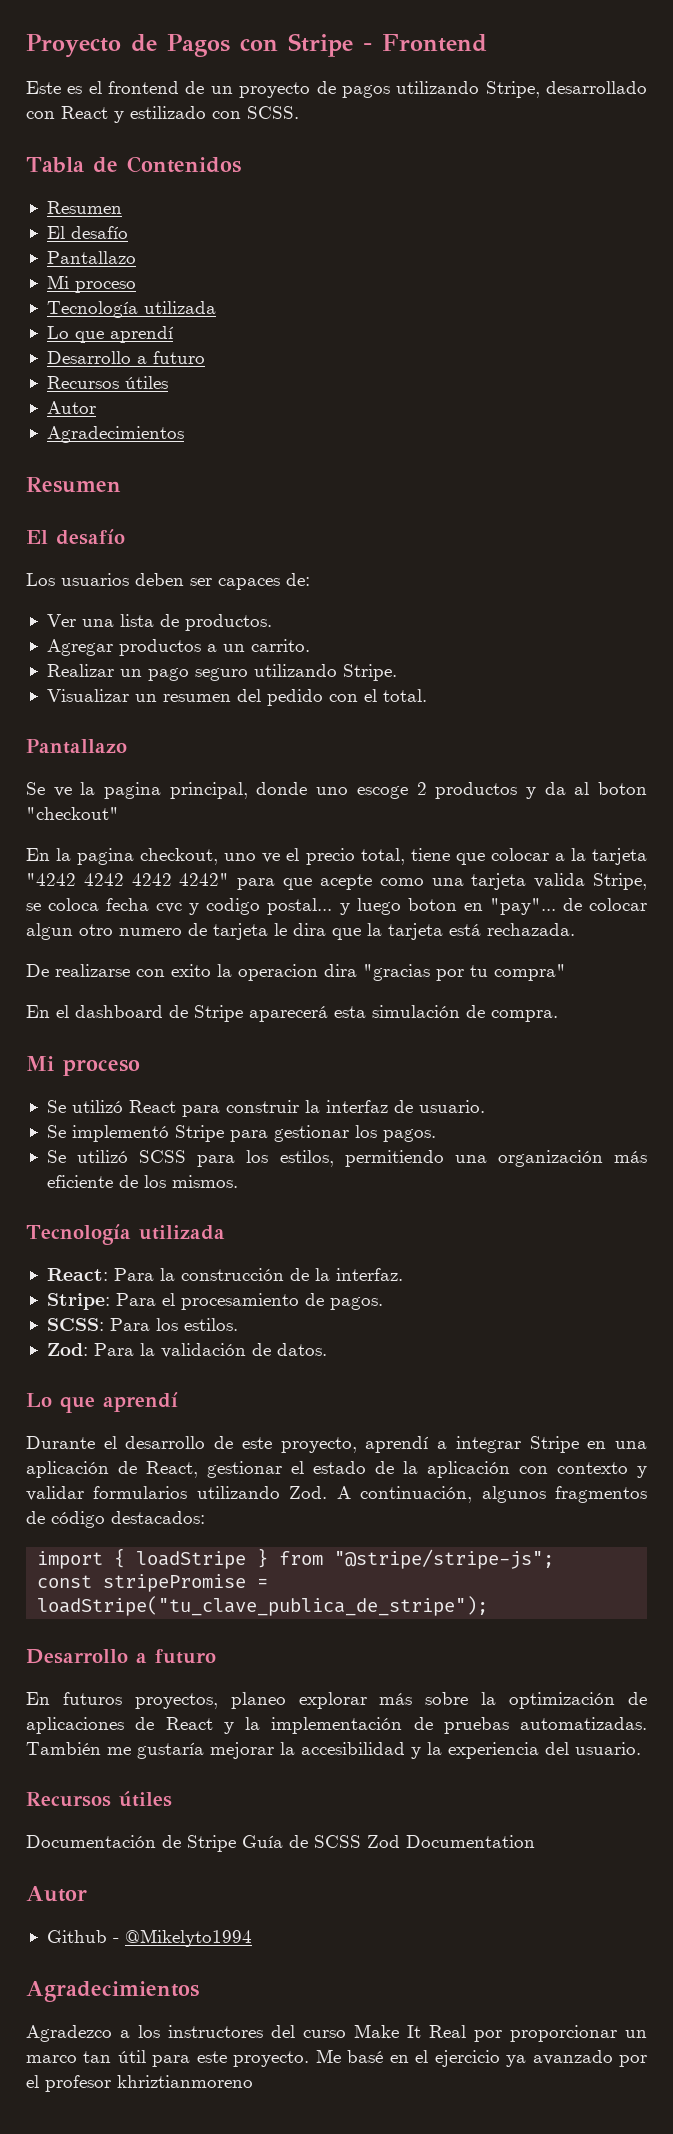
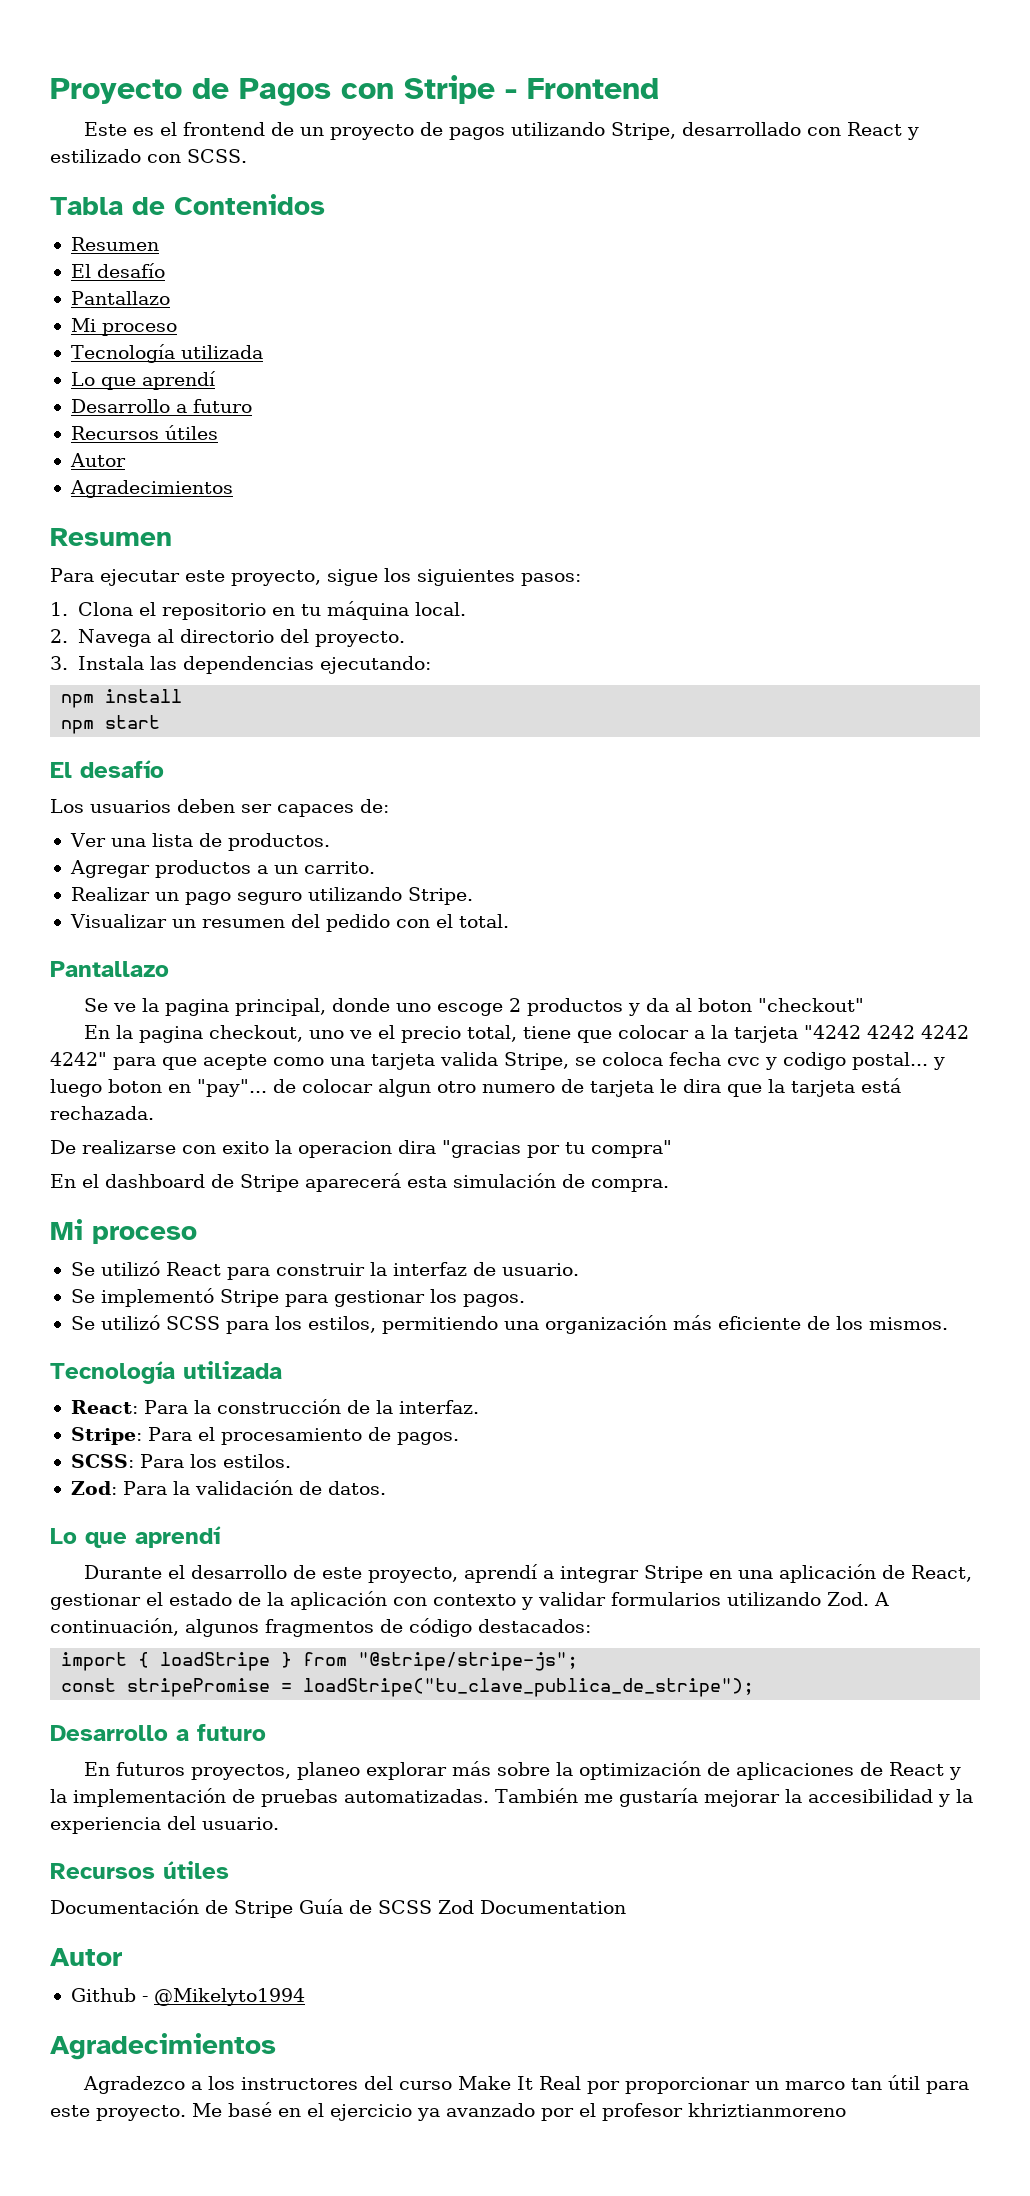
+ Para ejecutar este proyecto, sigue los siguientes pasos:
+ 1. Clona el repositorio en tu máquina local.
+ 2. Navega al directorio del proyecto.
+ 3. Instala las dependencias ejecutando:
+ npm install
+ npm start

